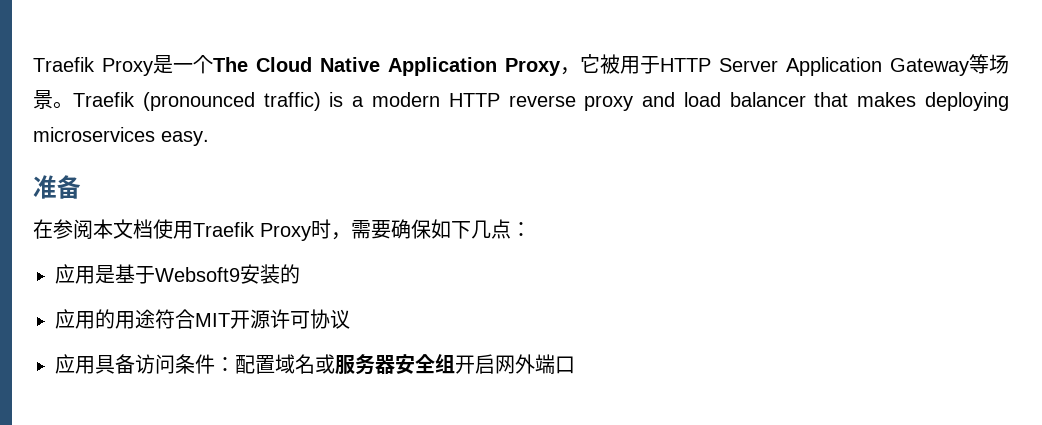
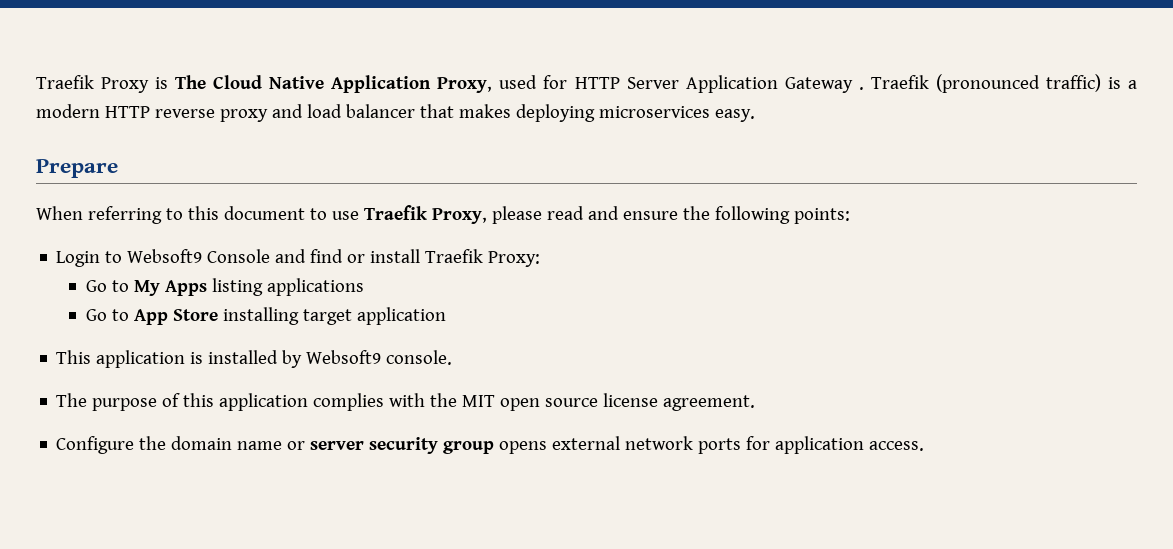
- Traefik Proxy是一个The Cloud Native Application Proxy，它被用于HTTP Server Application Gateway等场景。
+ Traefik Proxy is The Cloud Native Application Proxy, used for HTTP Server Application Gateway .
- 准备
- 在参阅本文档使用Traefik Proxy时，需要确保如下几点：
- 应用是基于Websoft9安装的
- 应用的用途符合MIT开源许可协议
- 应用具备访问条件：配置域名或服务器安全组开启网外端口
+ Prepare
+ When referring to this document to use Traefik Proxy, please read and ensure the following points:
+ Login to Websoft9 Console and find or install Traefik Proxy:
+ Go to My Apps listing applications
+ Go to App Store installing target application
+ This application is installed by Websoft9 console.
+ The purpose of this application complies with the MIT open source license agreement.
+ Configure the domain name or server security group opens external network ports for application access.

